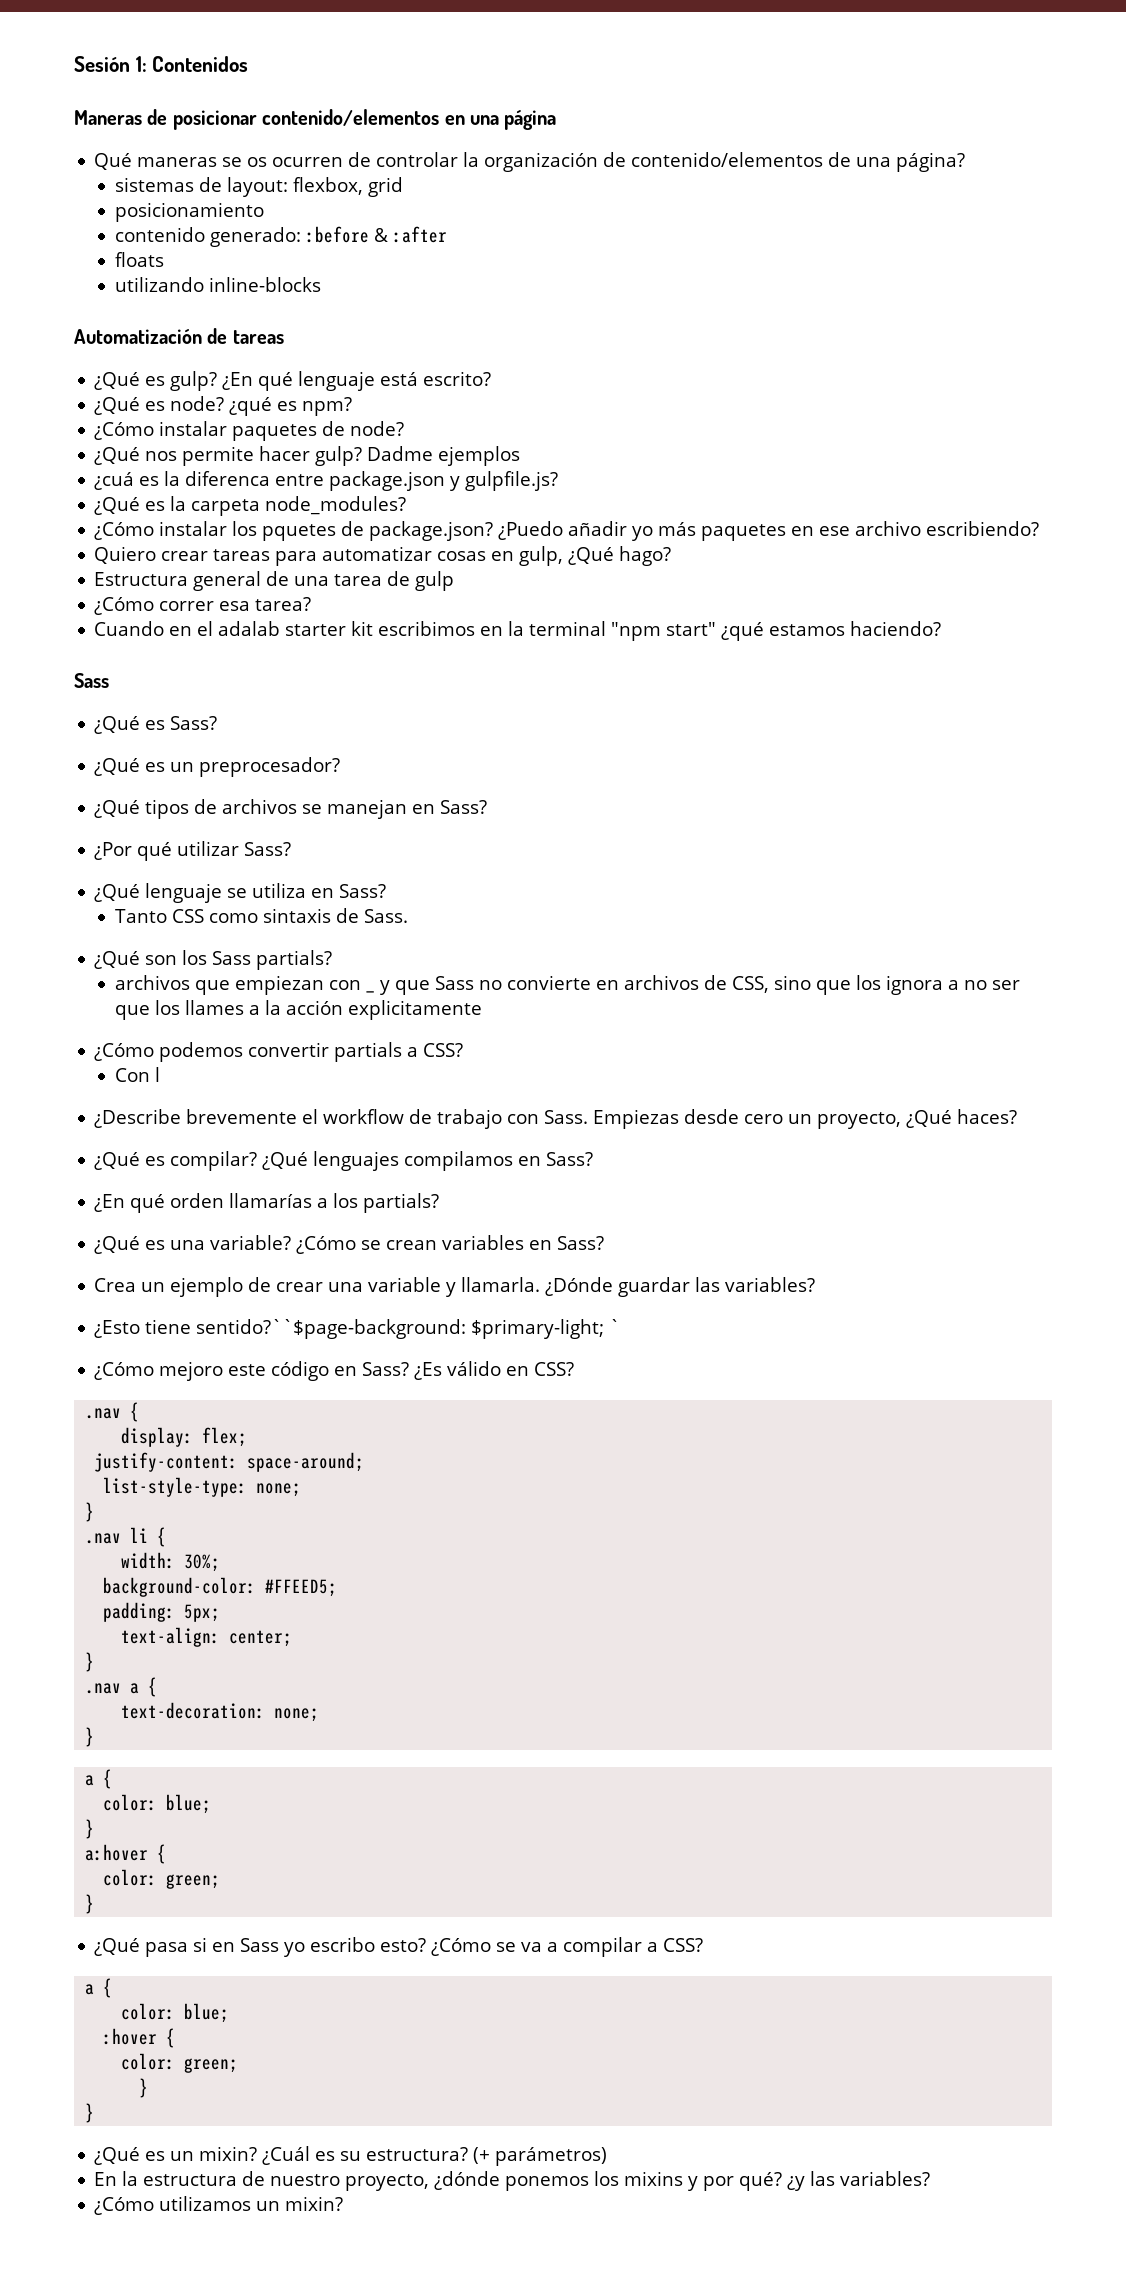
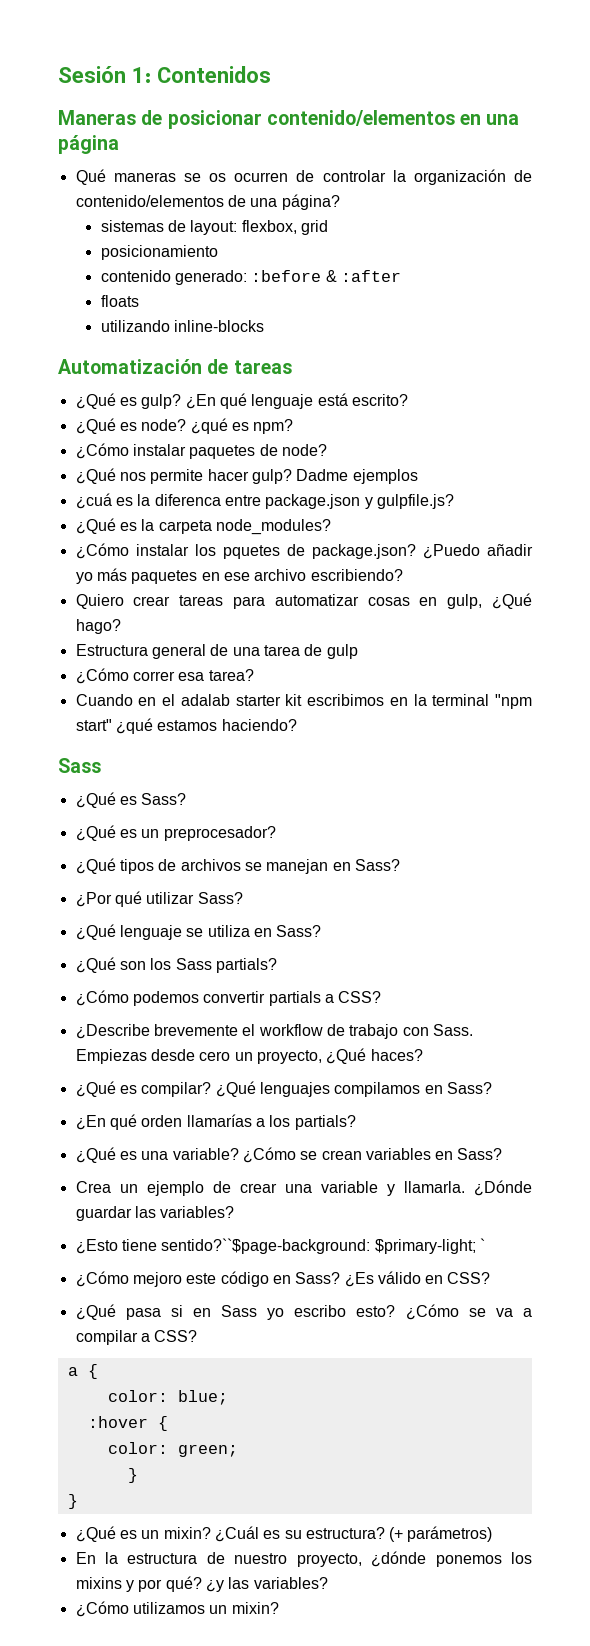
- Tanto CSS como sintaxis de Sass.
- archivos que empiezan con _ y que Sass no convierte en archivos de CSS, sino que los ignora a no ser que los llames a la acción explicitamente
- Con l
- .nav {
- display: flex;
- justify-content: space-around;
- list-style-type: none;
- }
- .nav li {
- width: 30%;
- background-color: #FFEED5;
- padding: 5px;
- text-align: center;
- }
- .nav a {
- text-decoration: none;
- }
- a {
- color: blue;
- }
- a:hover {
- color: green;
- }

